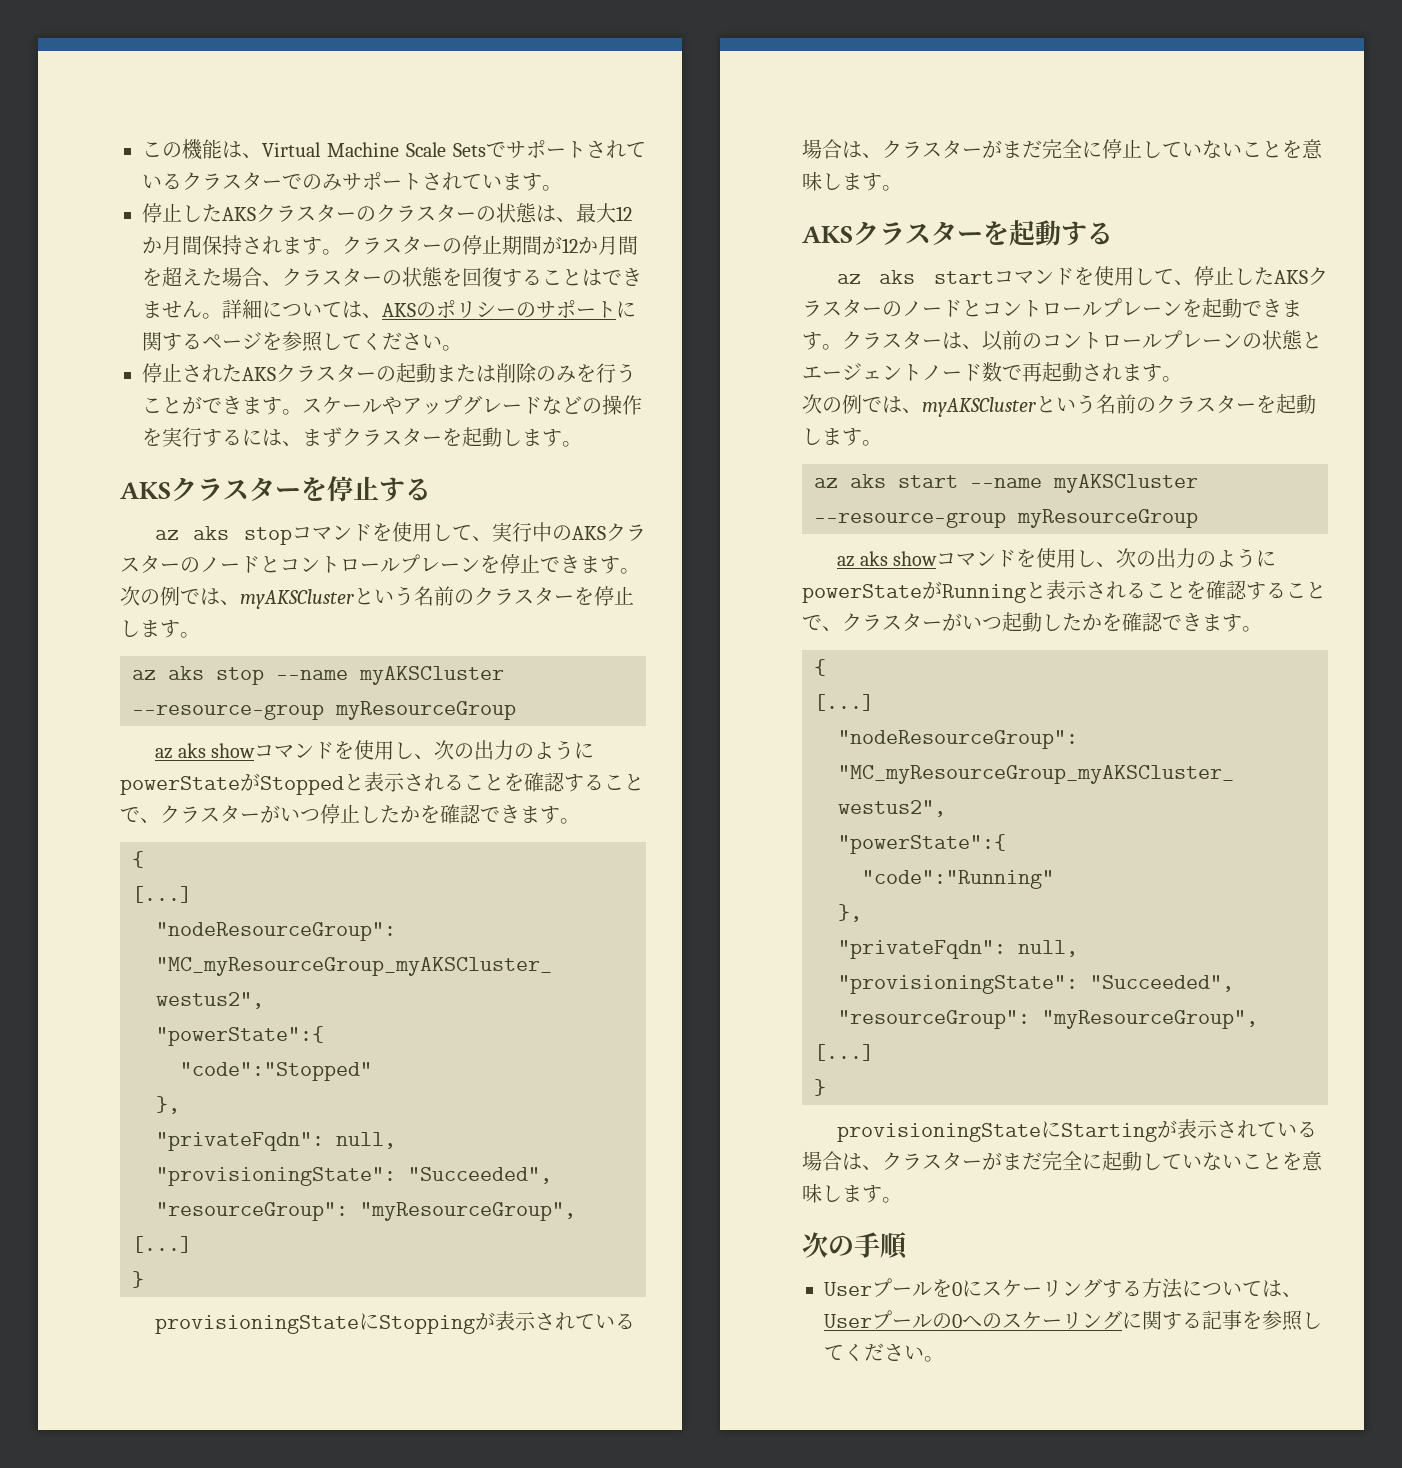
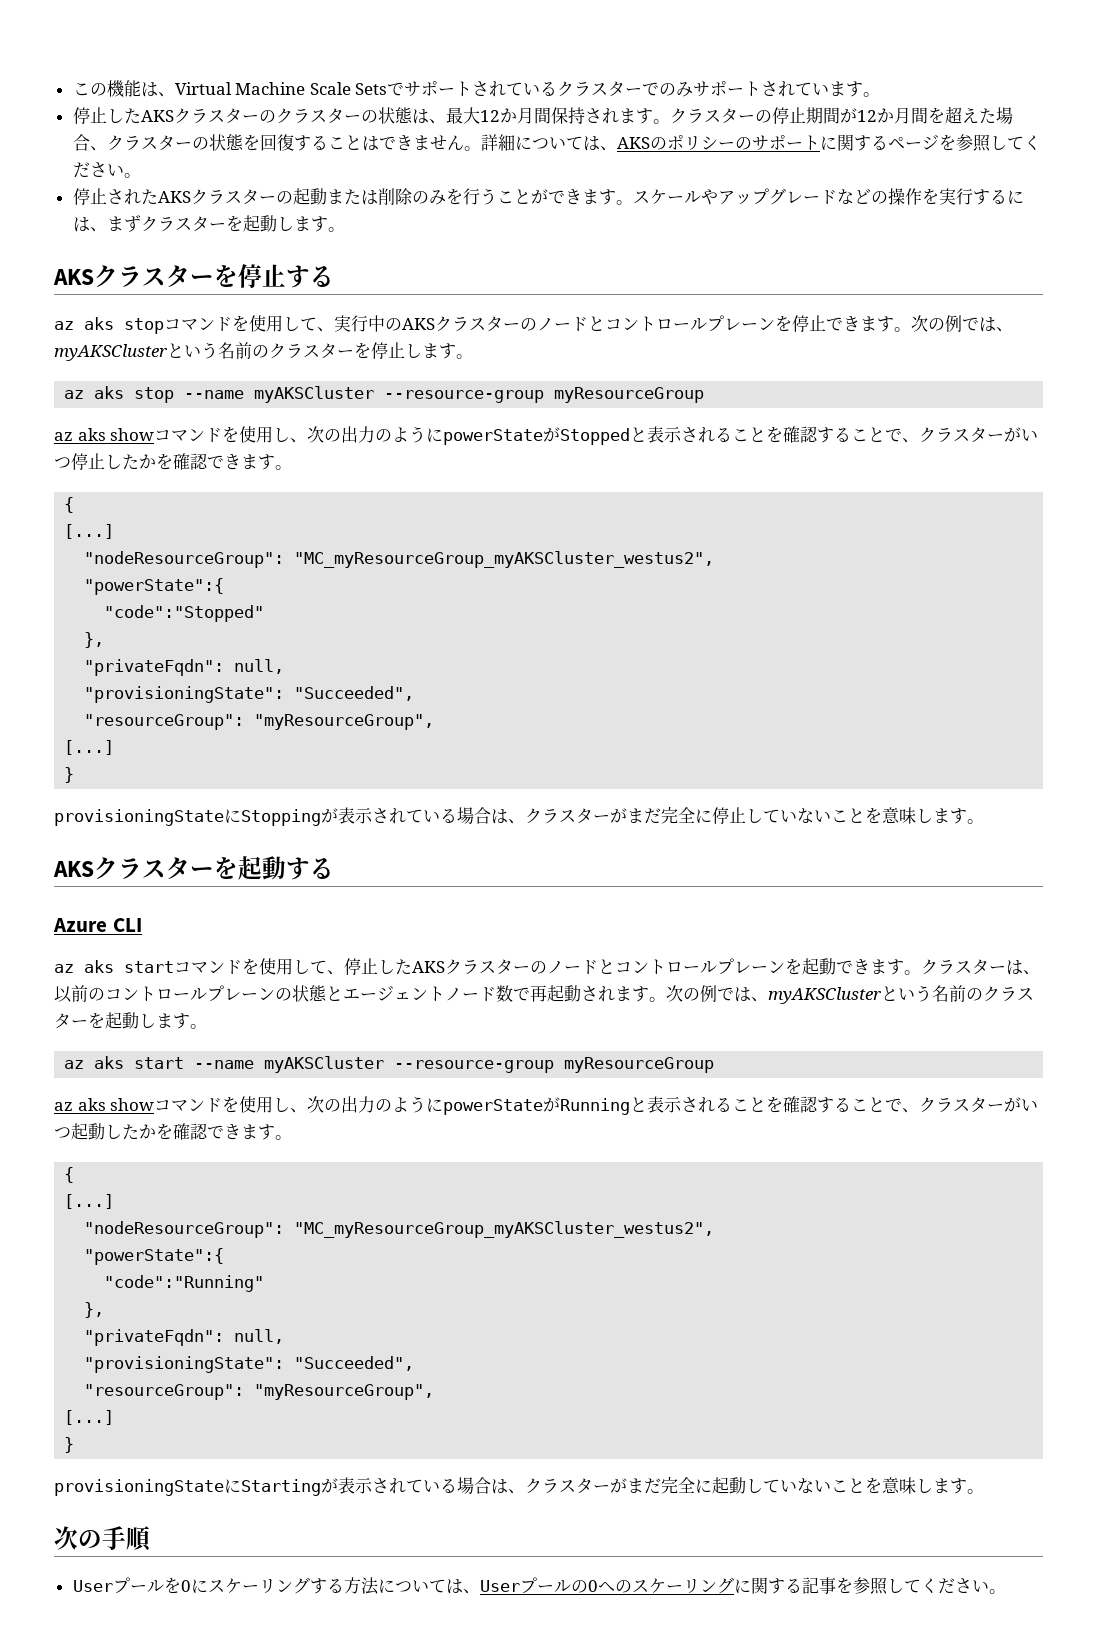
+ Azure CLI
- クラスターは、以前のコントロールプレーンの状態とエージェントノード数で再起動されます。
- 次の例では、myAKSClusterという名前のクラスターを起動します。
+ クラスターは、以前のコントロールプレーンの状態とエージェントノード数で再起動されます。次の例では、myAKSClusterという名前のクラスターを起動します。

